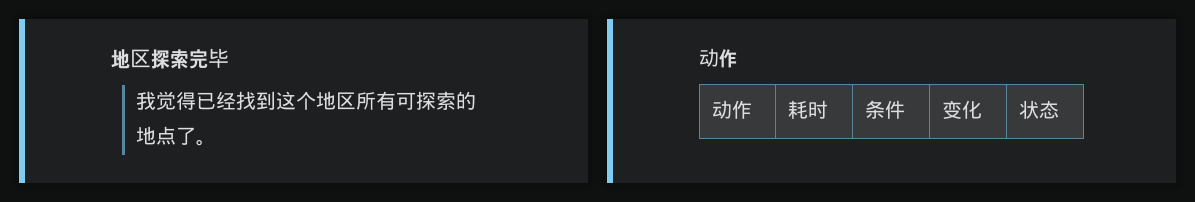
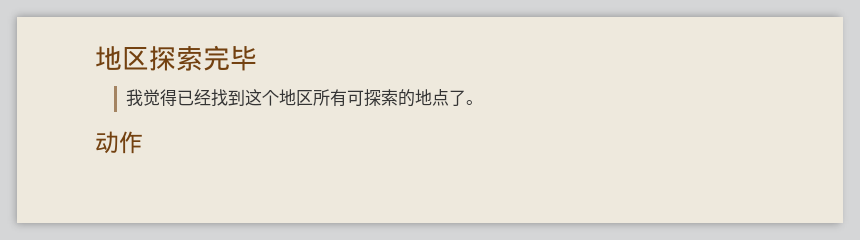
- 动作 | 耗时 | 条件 | 变化 | 状态

